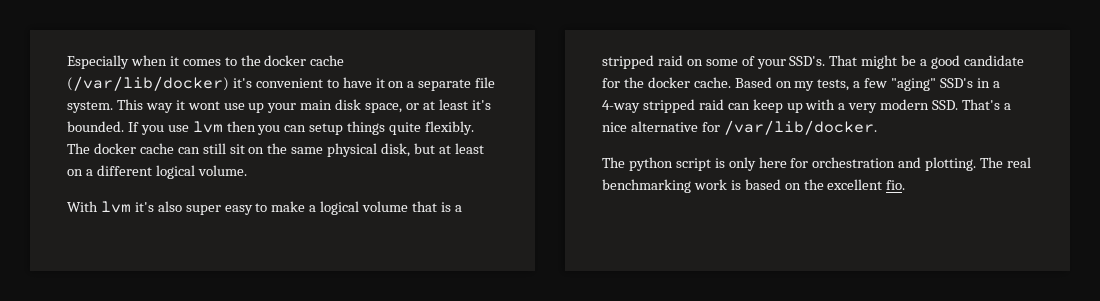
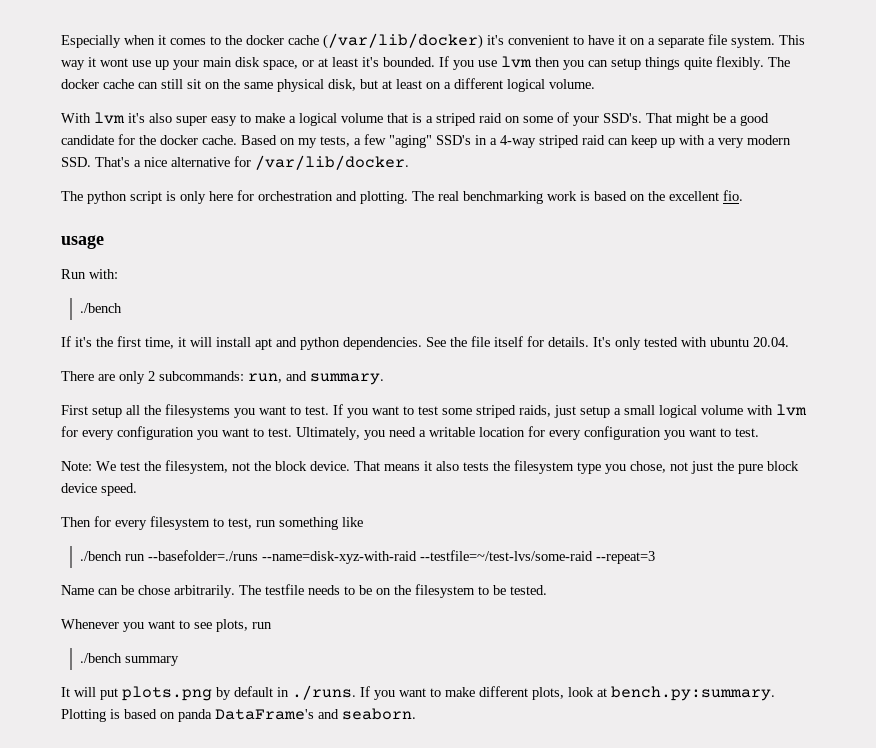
- With lvm it's also super easy to make a logical volume that is a stripped raid on some of your SSD's.
+ With lvm it's also super easy to make a logical volume that is a striped raid on some of your SSD's.
- Based on my tests, a few "aging" SSD's in a 4-way stripped raid can keep up with a very modern SSD. That's a nice alternative for /var/lib/docker.
+ Based on my tests, a few "aging" SSD's in a 4-way striped raid can keep up with a very modern SSD. That's a nice alternative for /var/lib/docker.
+ usage
+ Run with:
+ ./bench
+ If it's the first time, it will install apt and python dependencies. See the file itself for details. It's only tested with ubuntu 20.04.
+ There are only 2 subcommands: run, and summary.
+ First setup all the filesystems you want to test. If you want to test some striped raids, just setup a small logical volume with lvm for every configuration you want to test. Ultimately, you need a writable location for every configuration you want to test.
+ Note: We test the filesystem, not the block device. That means it also tests the filesystem type you chose, not just the pure block device speed.
+ Then for every filesystem to test, run something like
+ ./bench run --basefolder=./runs --name=disk-xyz-with-raid --testfile=~/test-lvs/some-raid --repeat=3
+ Name can be chose arbitrarily. The testfile needs to be on the filesystem to be tested.
+ Whenever you want to see plots, run
+ ./bench summary
+ It will put plots.png by default in ./runs. If you want to make different plots, look at bench.py:summary. Plotting is based on panda DataFrame's and seaborn.

